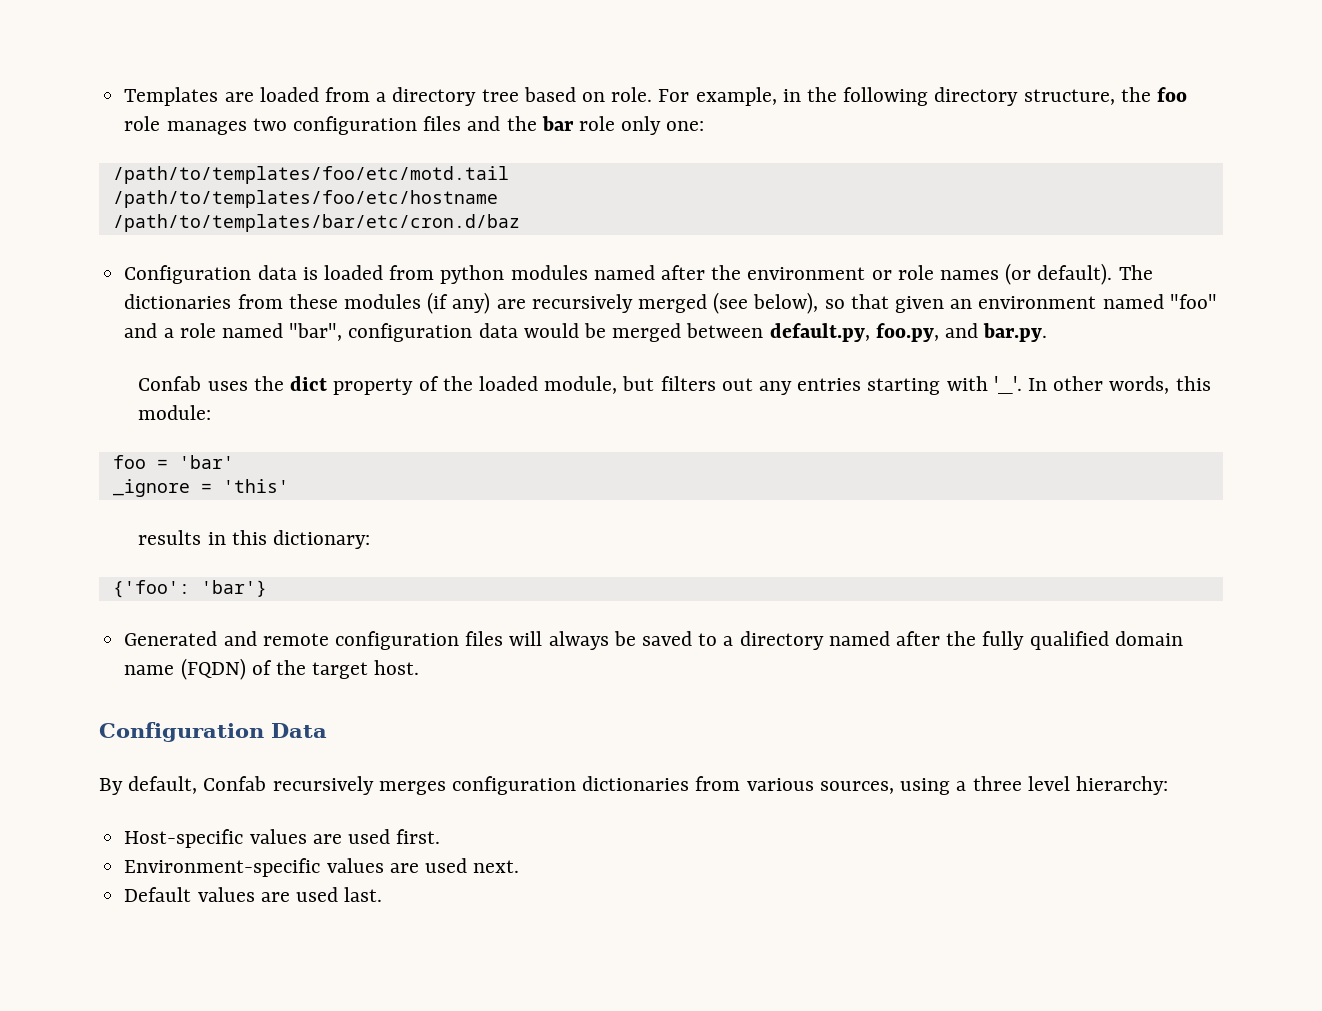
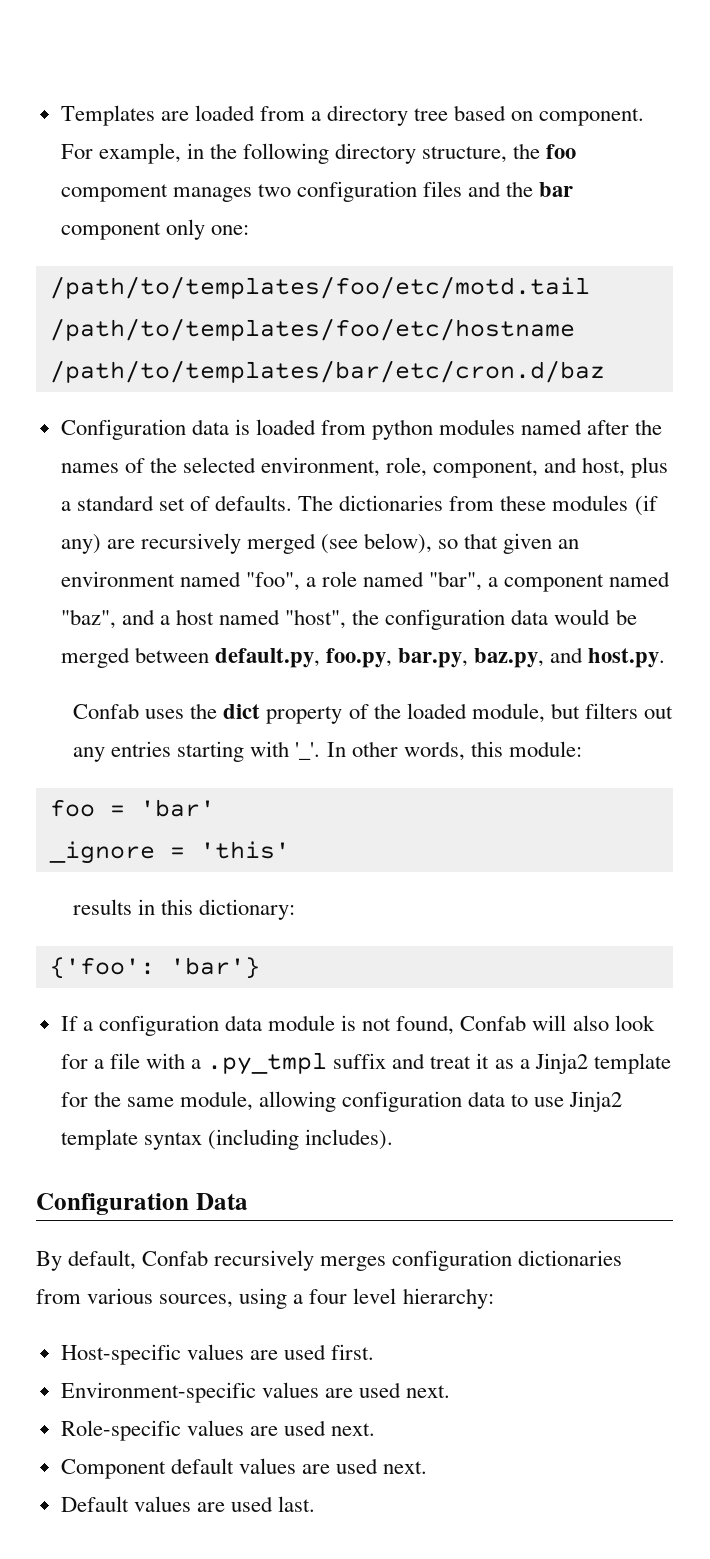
- Templates are loaded from a directory tree based on role.
+ Templates are loaded from a directory tree based on component.
- For example, in the following directory structure, the foo role manages two configuration files and the bar role only one:
+ For example, in the following directory structure, the foo compoment manages two configuration files and the bar component only one:
- Configuration data is loaded from python modules named after the environment or role names (or default).
+ Configuration data is loaded from python modules named after the names of the selected environment, role, component, and host, plus a standard set of defaults.
- The dictionaries from these modules (if any) are recursively merged (see below), so that given an environment named "foo" and a role named "bar", configuration data would be merged between default.py, foo.py, and bar.py.
+ The dictionaries from these modules (if any) are recursively merged (see below), so that given an environment named "foo", a role named "bar", a component named "baz", and a host named "host", the configuration data would be merged between default.py, foo.py, bar.py, baz.py, and host.py.
- Generated and remote configuration files will always be saved to a directory named after the fully qualified domain name (FQDN) of the target host.
+ If a configuration data module is not found, Confab will also look for a file with a .py_tmpl suffix and treat it as a Jinja2 template for the same module, allowing configuration data to use Jinja2 template syntax (including includes).
- By default, Confab recursively merges configuration dictionaries from various sources, using a three level hierarchy:
+ By default, Confab recursively merges configuration dictionaries from various sources, using a four level hierarchy:
+ Role-specific values are used next.
+ Component default values are used next.

